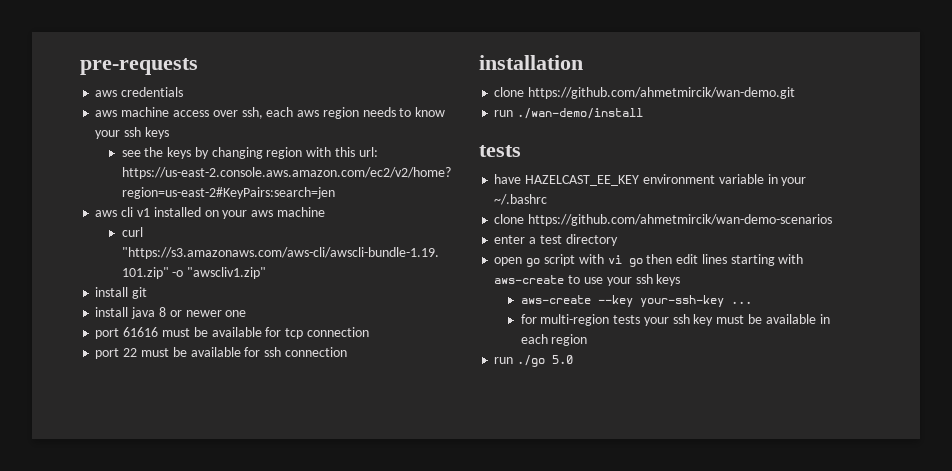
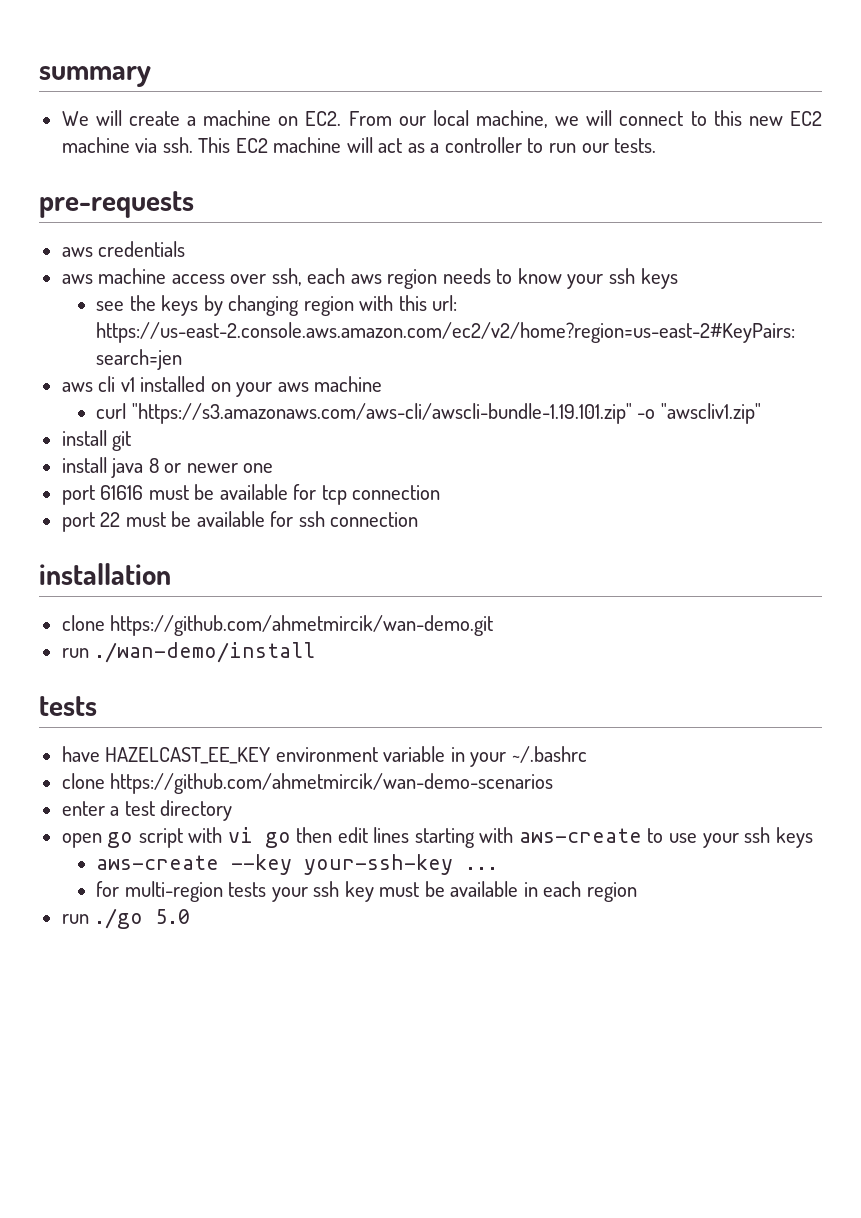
+ summary
+ We will create a machine on EC2. From our local machine, we will connect to this new EC2 machine via ssh. This EC2 machine will act as a controller to run our tests.

